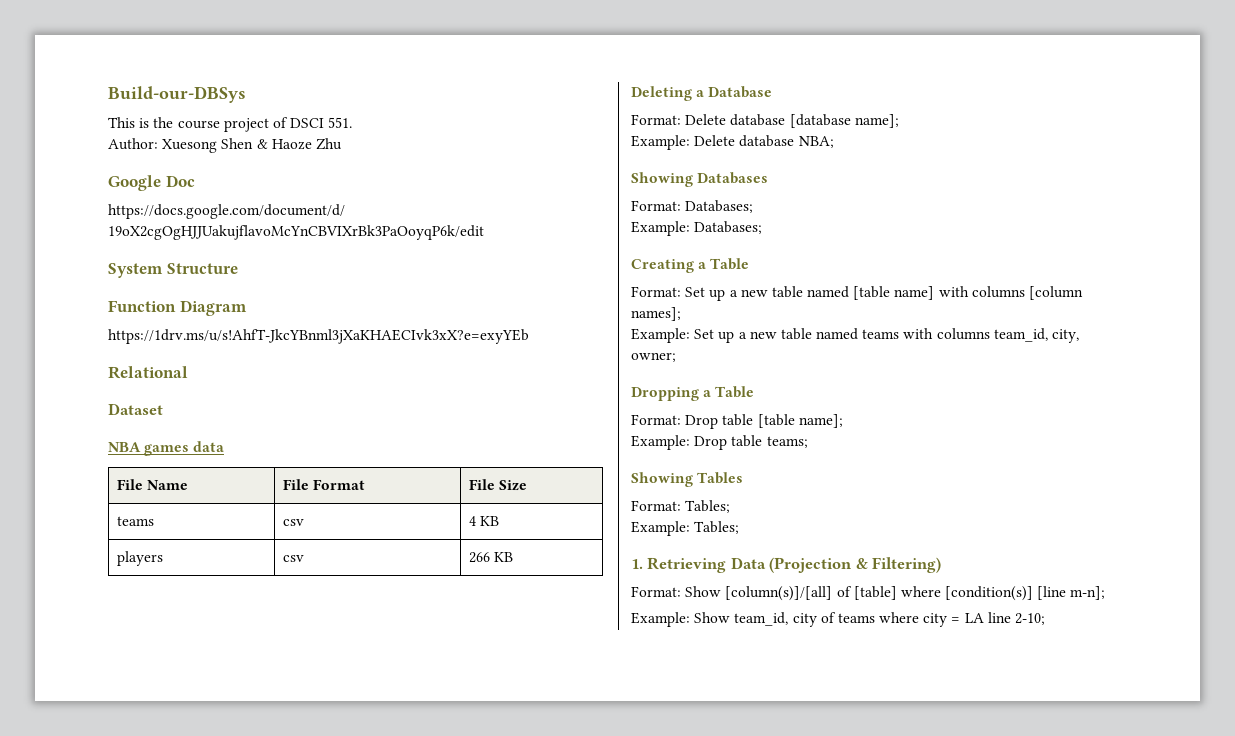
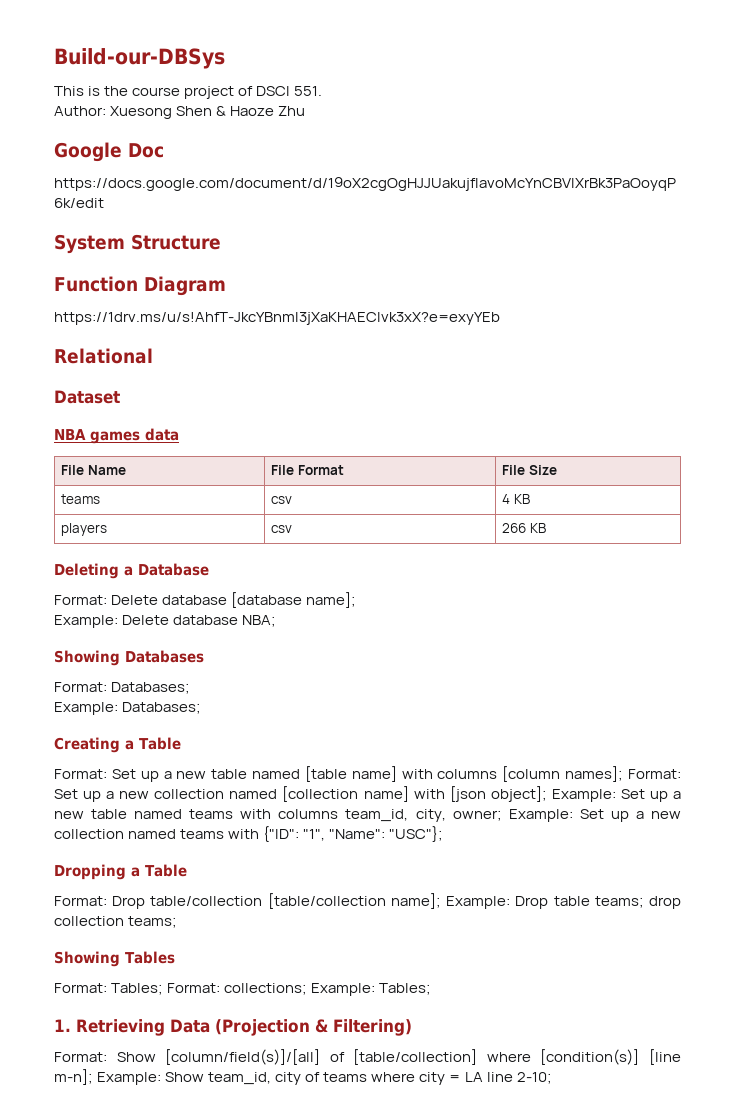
- Format: Set up a new table named [table name] with columns [column names];
- Example: Set up a new table named teams with columns team_id, city, owner;
+ Format: Set up a new table named [table name] with columns [column names]; Format: Set up a new collection named [collection name] with [json object]; Example: Set up a new table named teams with columns team_id, city, owner; Example: Set up a new collection named teams with {"ID": "1", "Name": "USC"};
- Format: Drop table [table name];
- Example: Drop table teams;
+ Format: Drop table/collection [table/collection name]; Example: Drop table teams; drop collection teams;
- Format: Tables;
- Example: Tables;
+ Format: Tables; Format: collections; Example: Tables;
- Format: Show [column(s)]/[all] of [table] where [condition(s)] [line m-n];
- Example: Show team_id, city of teams where city = LA line 2-10;
+ Format: Show [column/field(s)]/[all] of [table/collection] where [condition(s)] [line m-n]; Example: Show team_id, city of teams where city = LA line 2-10;

